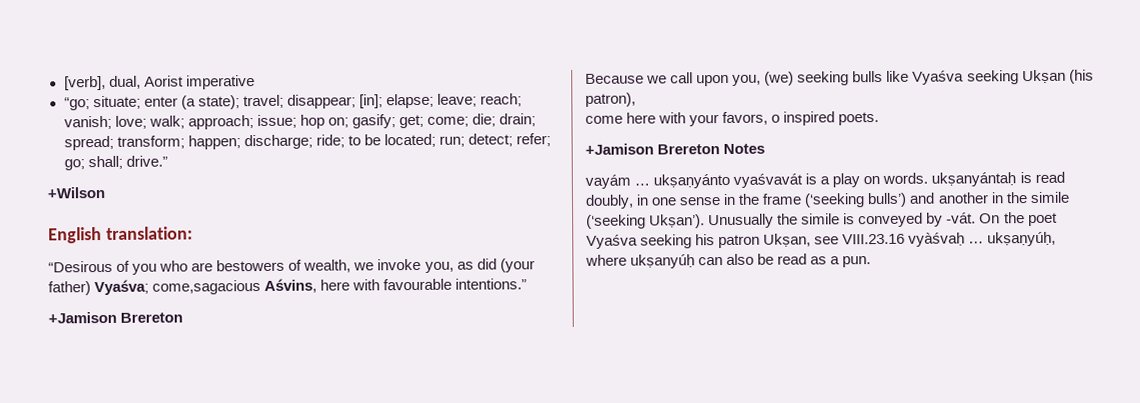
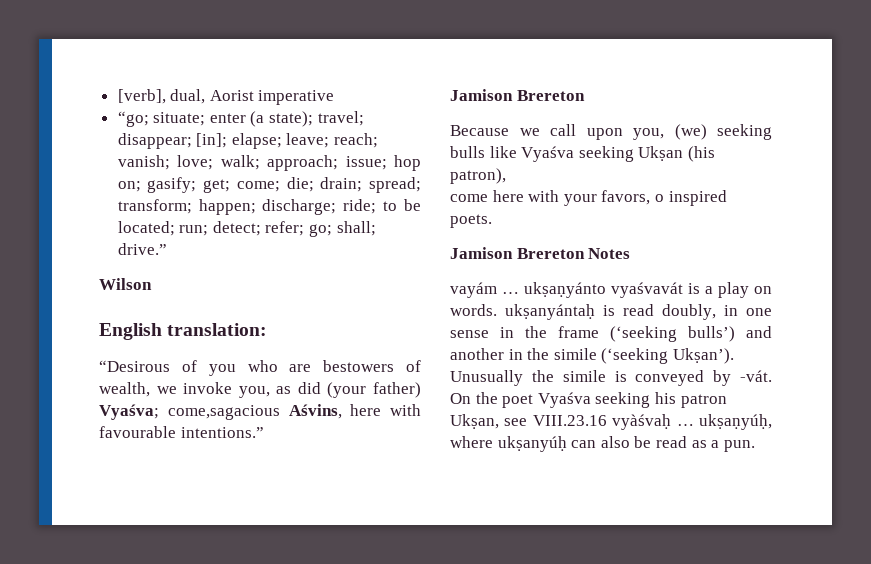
- +Wilson
+ Wilson
  “Desirous of you who are bestowers of wealth, we invoke you, as did (your father) Vyaśva; come,sagacious Aśvins, here with favourable intentions.”
- +Jamison Brereton
+ Jamison Brereton
- +Jamison Brereton Notes
+ Jamison Brereton Notes

